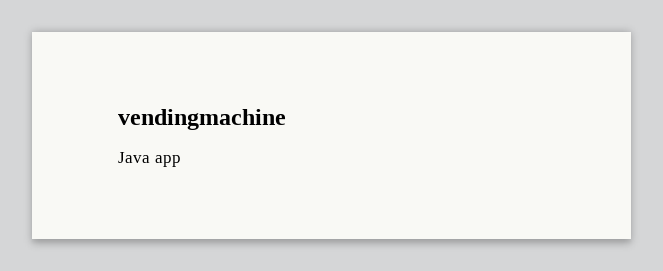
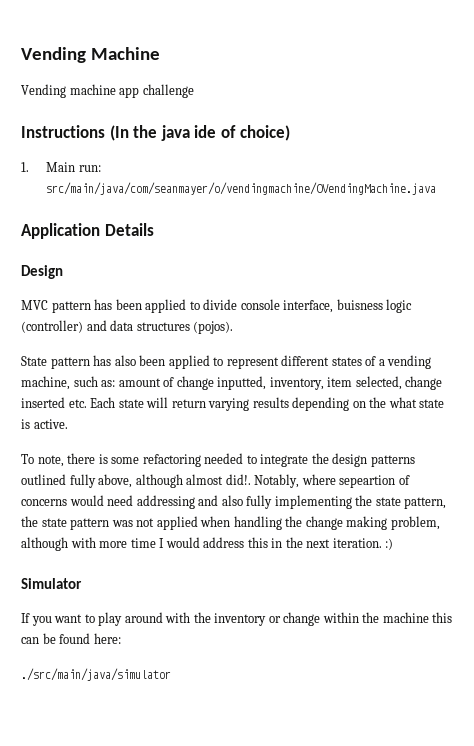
- vendingmachine
- Java app
+ Vending Machine
+ Vending machine app challenge
+ Instructions (In the java ide of choice)
+ 1. Main run: src/main/java/com/seanmayer/o/vendingmachine/OVendingMachine.java
+ Application Details
+ Design
+ MVC pattern has been applied to divide console interface, buisness logic (controller) and data structures (pojos).
+ State pattern has also been applied to represent different states of a vending machine, such as: amount of change inputted, inventory, item selected, change inserted etc. Each state will return varying results depending on the what state is active.
+ To note, there is some refactoring needed to integrate the design patterns outlined fully above, although almost did!. Notably, where sepeartion of concerns would need addressing and also fully implementing the state pattern, the state pattern was not applied when handling the change making problem, although with more time I would address this in the next iteration. :)
+ Simulator
+ If you want to play around with the inventory or change within the machine this can be found here:
+ ./src/main/java/simulator

